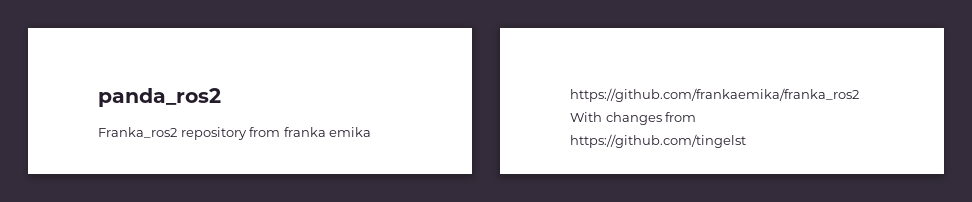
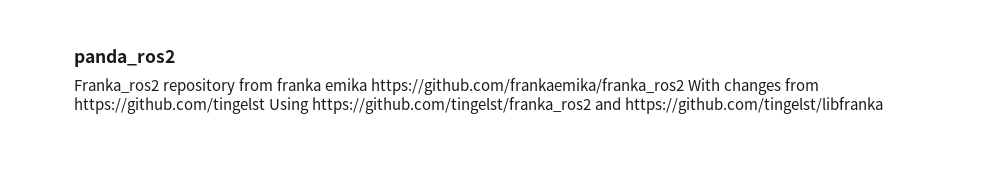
- Franka_ros2 repository from franka emika https://github.com/frankaemika/franka_ros2 With changes from https://github.com/tingelst
+ Franka_ros2 repository from franka emika https://github.com/frankaemika/franka_ros2 With changes from https://github.com/tingelst Using https://github.com/tingelst/franka_ros2 and https://github.com/tingelst/libfranka

